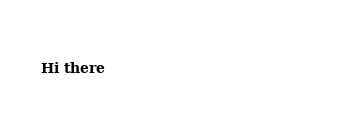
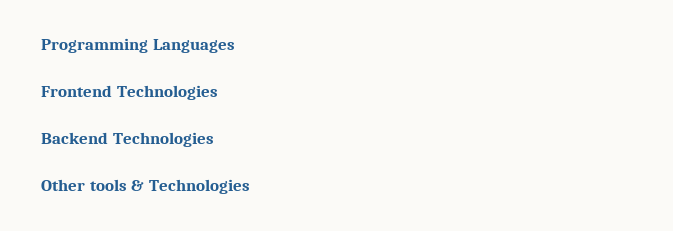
- Hi there
+ Programming Languages
+ Frontend Technologies
+ Backend Technologies
+ Other tools & Technologies

